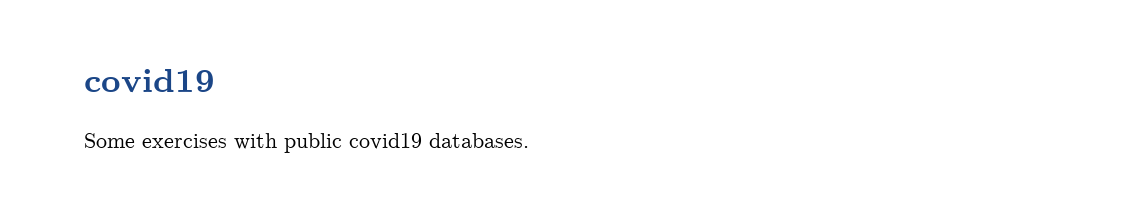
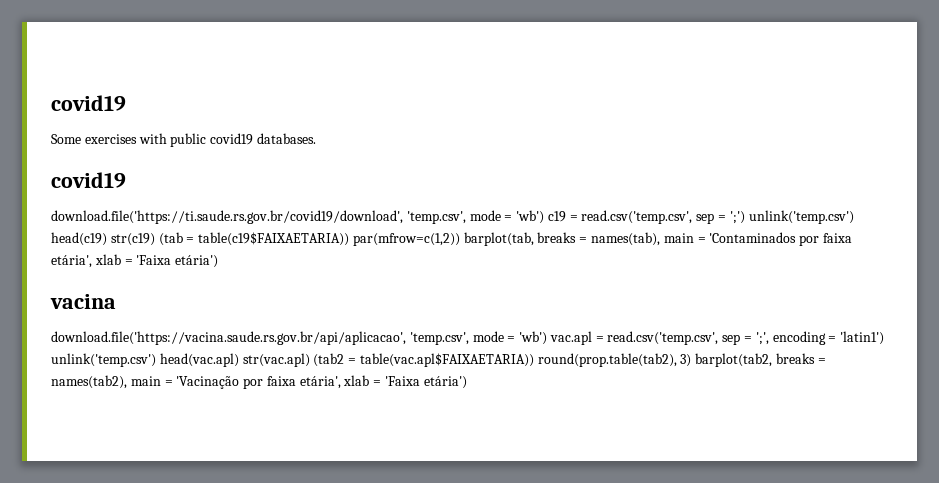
  Some exercises with public covid19 databases.
+ covid19
+ download.file('https://ti.saude.rs.gov.br/covid19/download', 'temp.csv', mode = 'wb') c19 = read.csv('temp.csv', sep = ';') unlink('temp.csv') head(c19) str(c19) (tab = table(c19$FAIXAETARIA)) par(mfrow=c(1,2)) barplot(tab, breaks = names(tab), main = 'Contaminados por faixa etária', xlab = 'Faixa etária')
+ vacina
+ download.file('https://vacina.saude.rs.gov.br/api/aplicacao', 'temp.csv', mode = 'wb') vac.apl = read.csv('temp.csv', sep = ';', encoding = 'latin1') unlink('temp.csv') head(vac.apl) str(vac.apl) (tab2 = table(vac.apl$FAIXAETARIA)) round(prop.table(tab2), 3) barplot(tab2, breaks = names(tab2), main = 'Vacinação por faixa etária', xlab = 'Faixa etária')

